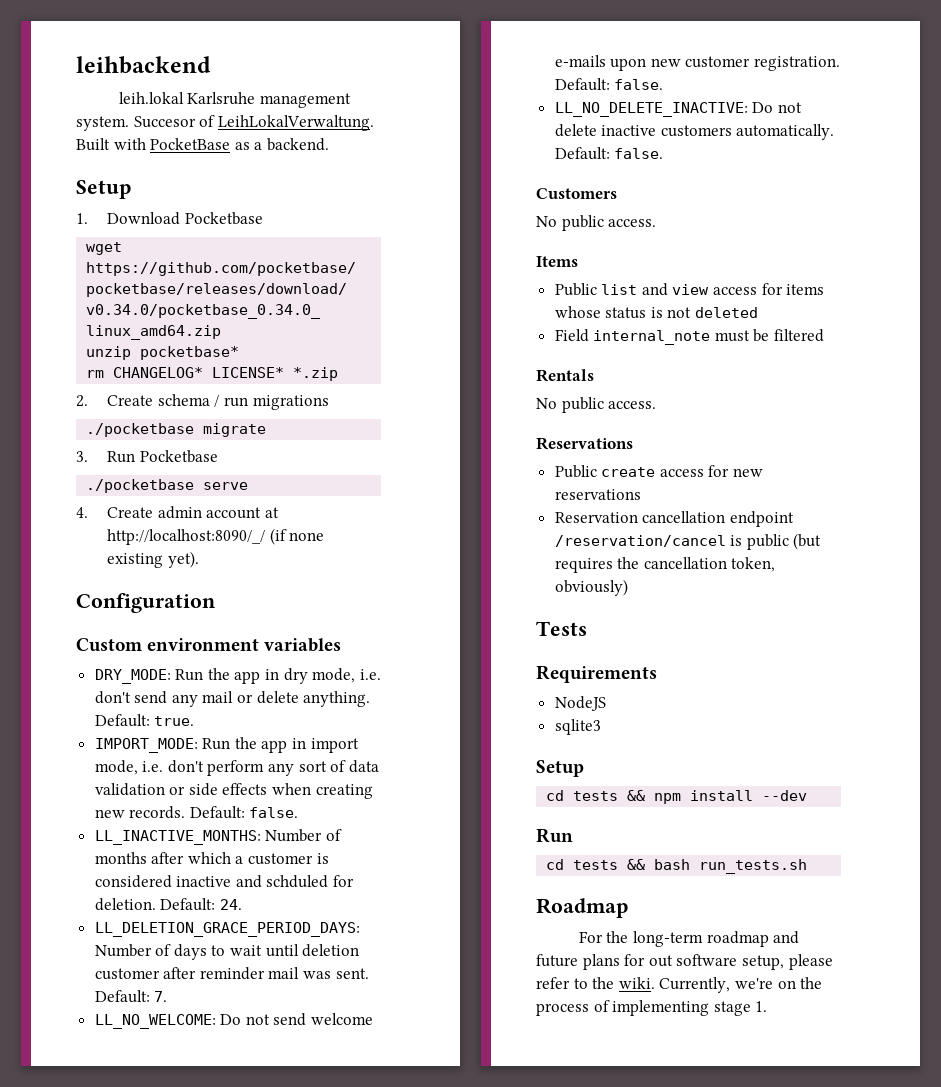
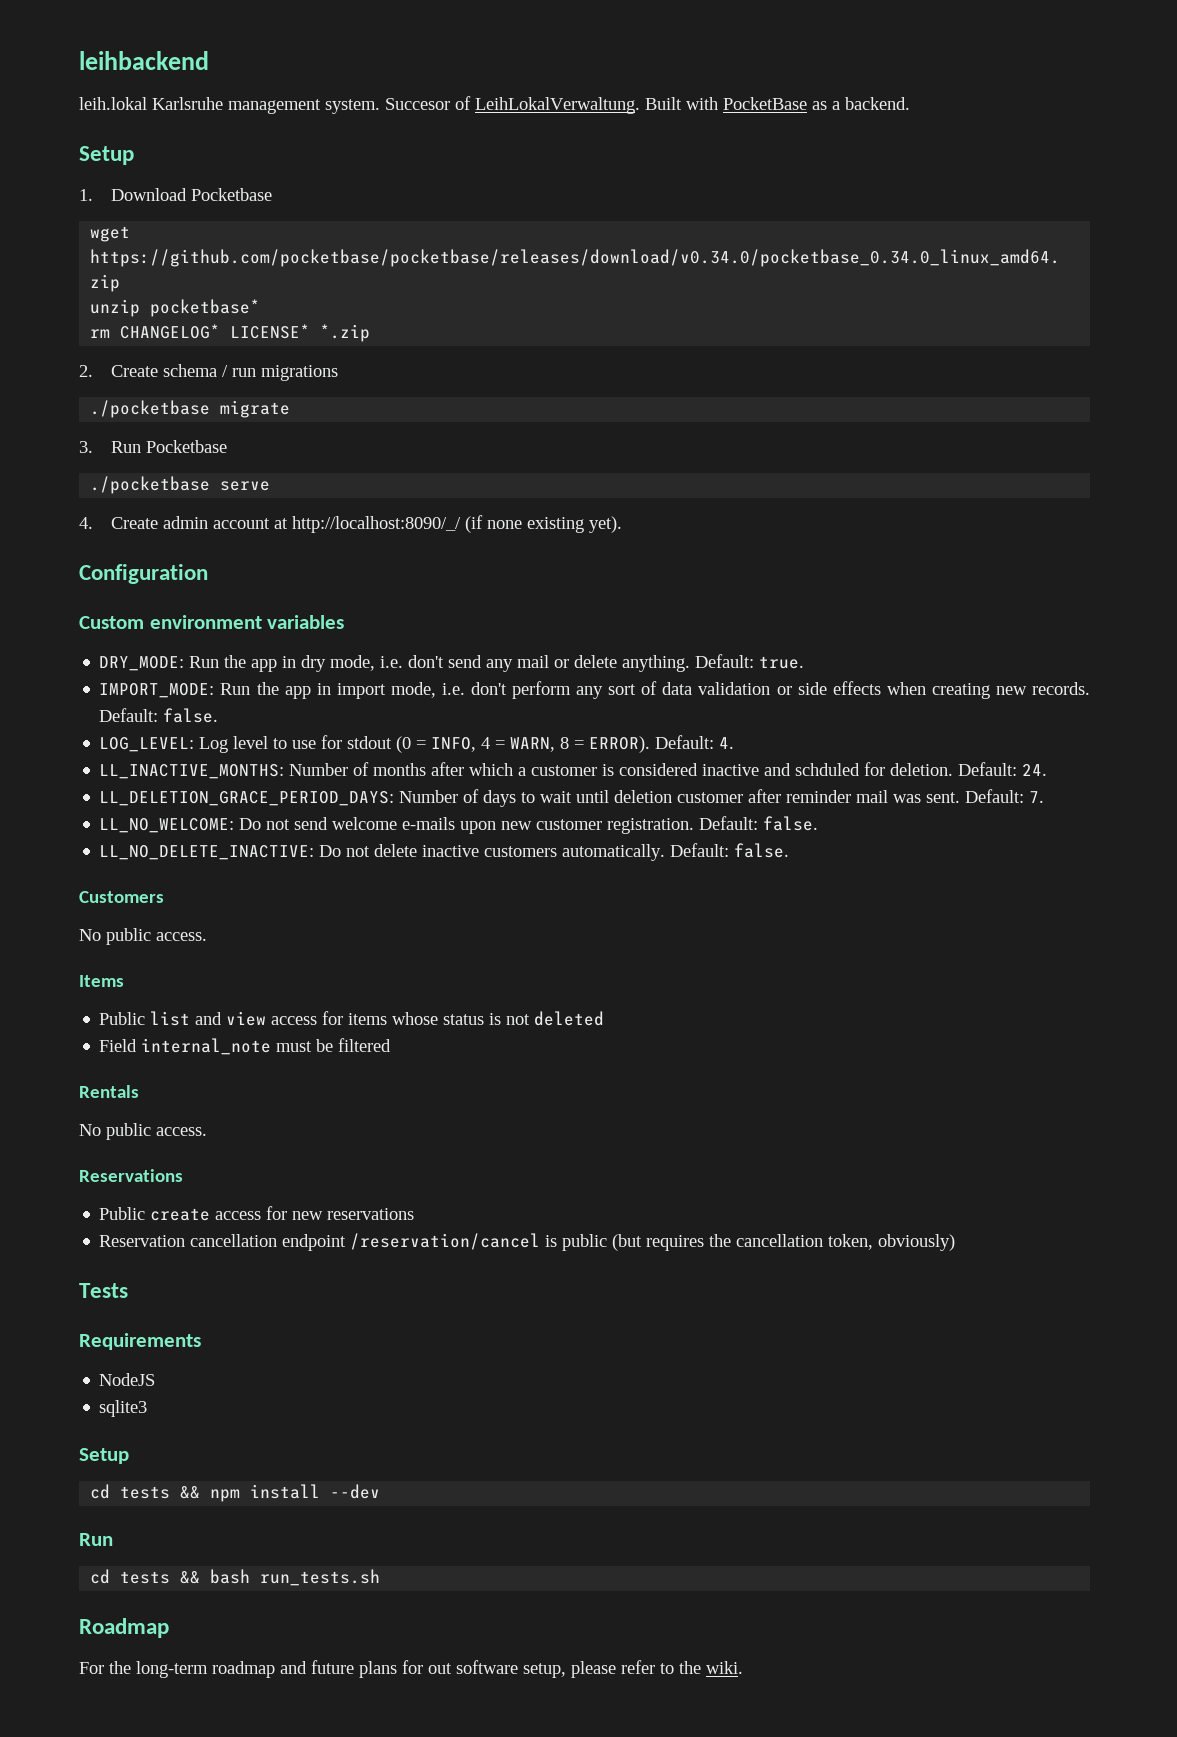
+ LOG_LEVEL: Log level to use for stdout (0 = INFO, 4 = WARN, 8 = ERROR). Default: 4.
- Currently, we're on the process of implementing stage 1.

